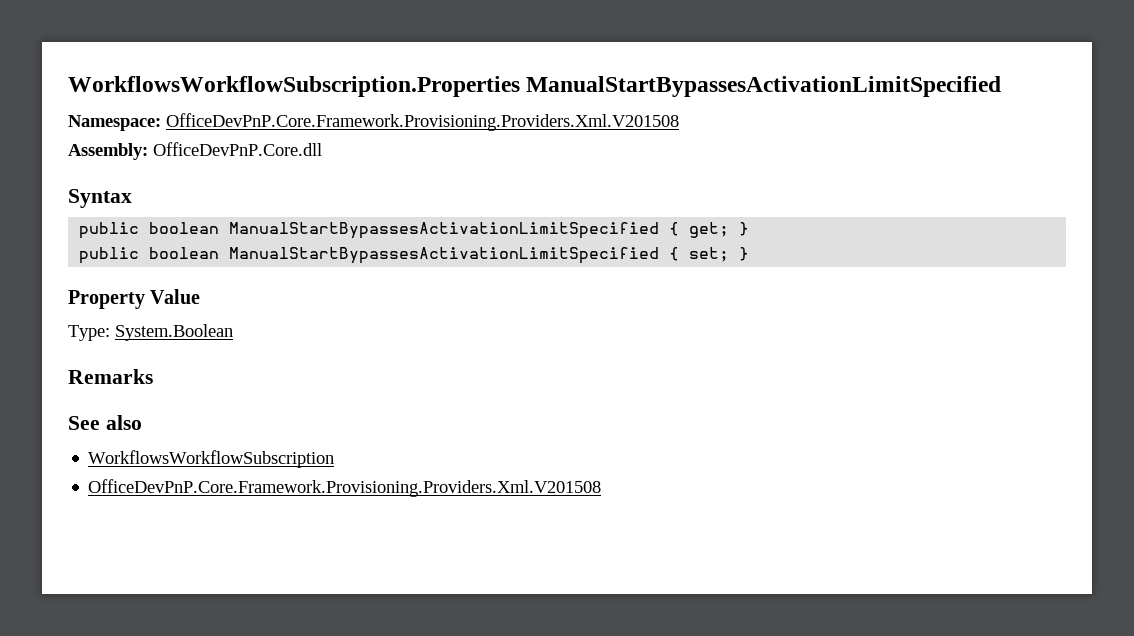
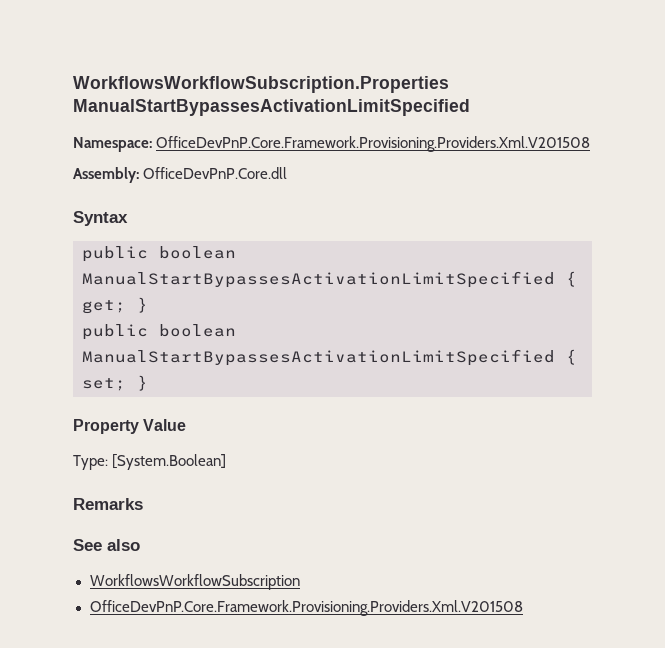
- Type: System.Boolean
+ Type: [System.Boolean]

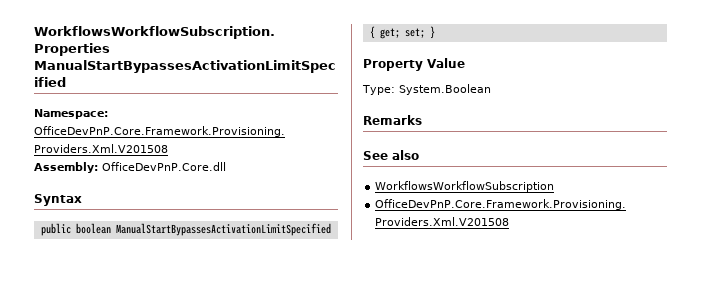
- public boolean ManualStartBypassesActivationLimitSpecified { get; }
- public boolean ManualStartBypassesActivationLimitSpecified { set; }
+ public boolean ManualStartBypassesActivationLimitSpecified { get; set; }
- Type: [System.Boolean]
+ Type: System.Boolean

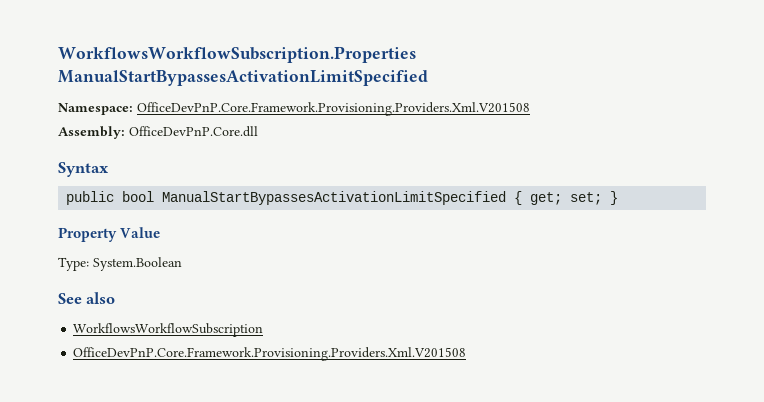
- public boolean ManualStartBypassesActivationLimitSpecified { get; set; }
+ public bool ManualStartBypassesActivationLimitSpecified { get; set; }
- Remarks

